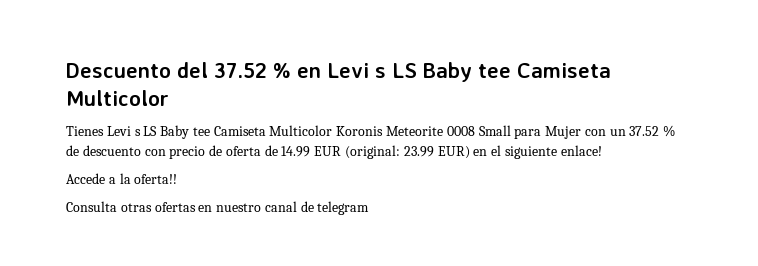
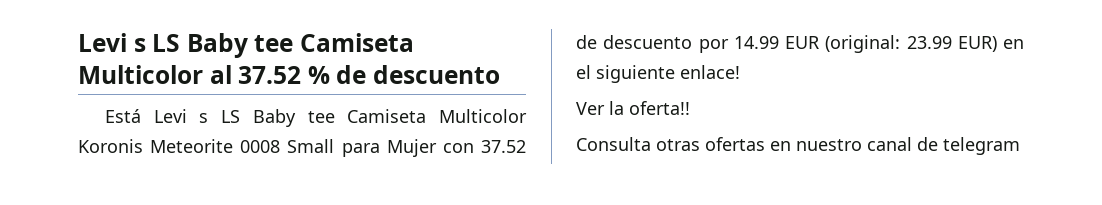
- Descuento del 37.52 % en Levi s LS Baby tee Camiseta Multicolor
- Tienes Levi s LS Baby tee Camiseta Multicolor Koronis Meteorite 0008 Small para Mujer con un 37.52 % de descuento con precio de oferta de 14.99 EUR (original: 23.99 EUR) en el siguiente enlace!
+ Levi s LS Baby tee Camiseta Multicolor al 37.52 % de descuento
+ Está Levi s LS Baby tee Camiseta Multicolor Koronis Meteorite 0008 Small para Mujer con 37.52 de descuento por 14.99 EUR (original: 23.99 EUR) en el siguiente enlace!
- Accede a la oferta!!
+ Ver la oferta!!

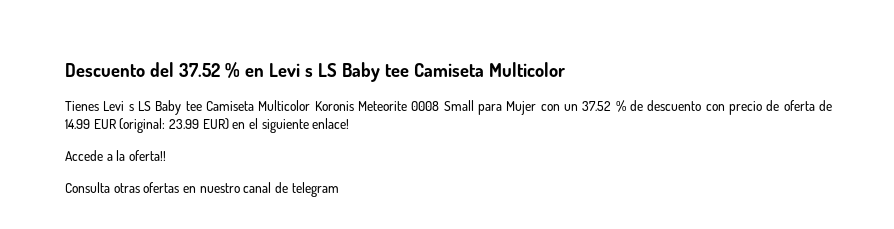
- Levi s LS Baby tee Camiseta Multicolor al 37.52 % de descuento
- Está Levi s LS Baby tee Camiseta Multicolor Koronis Meteorite 0008 Small para Mujer con 37.52 de descuento por 14.99 EUR (original: 23.99 EUR) en el siguiente enlace!
+ Descuento del 37.52 % en Levi s LS Baby tee Camiseta Multicolor
+ Tienes Levi s LS Baby tee Camiseta Multicolor Koronis Meteorite 0008 Small para Mujer con un 37.52 % de descuento con precio de oferta de 14.99 EUR (original: 23.99 EUR) en el siguiente enlace!
- Ver la oferta!!
+ Accede a la oferta!!

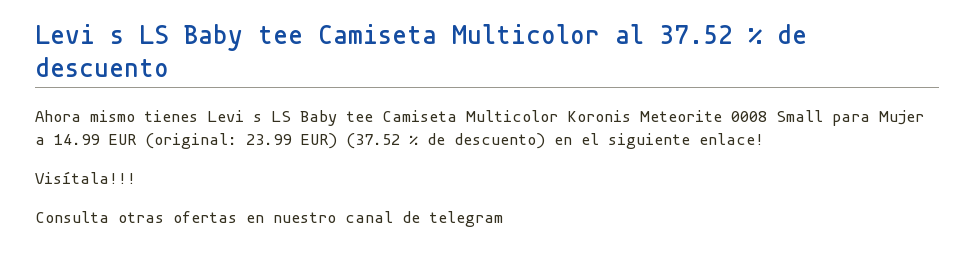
- Descuento del 37.52 % en Levi s LS Baby tee Camiseta Multicolor
- Tienes Levi s LS Baby tee Camiseta Multicolor Koronis Meteorite 0008 Small para Mujer con un 37.52 % de descuento con precio de oferta de 14.99 EUR (original: 23.99 EUR) en el siguiente enlace!
+ Levi s LS Baby tee Camiseta Multicolor al 37.52 % de descuento
+ Ahora mismo tienes Levi s LS Baby tee Camiseta Multicolor Koronis Meteorite 0008 Small para Mujer a 14.99 EUR (original: 23.99 EUR) (37.52 % de descuento) en el siguiente enlace!
- Accede a la oferta!!
+ Visítala!!!

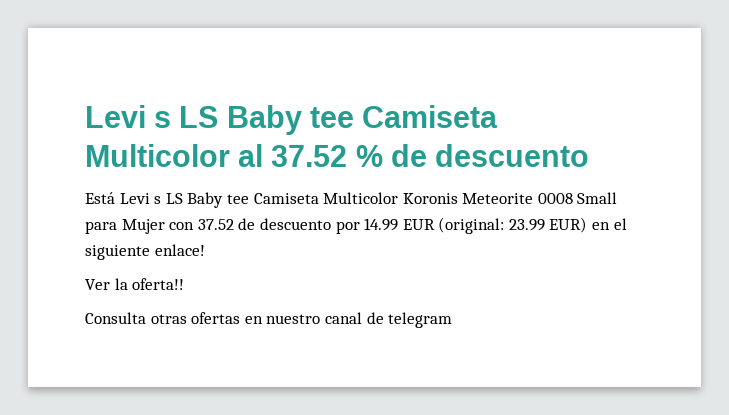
- Ahora mismo tienes Levi s LS Baby tee Camiseta Multicolor Koronis Meteorite 0008 Small para Mujer a 14.99 EUR (original: 23.99 EUR) (37.52 % de descuento) en el siguiente enlace!
+ Está Levi s LS Baby tee Camiseta Multicolor Koronis Meteorite 0008 Small para Mujer con 37.52 de descuento por 14.99 EUR (original: 23.99 EUR) en el siguiente enlace!
- Visítala!!!
+ Ver la oferta!!

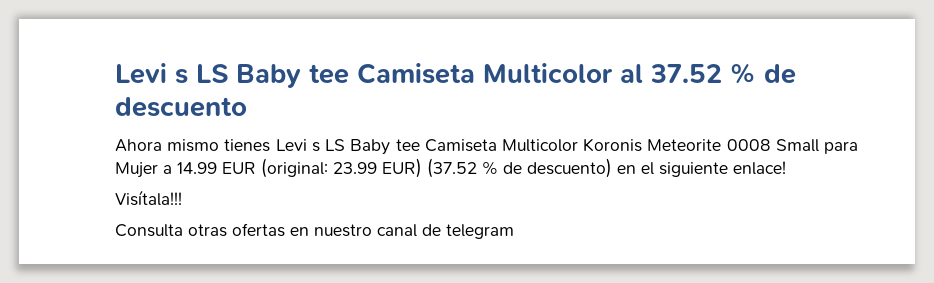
- Está Levi s LS Baby tee Camiseta Multicolor Koronis Meteorite 0008 Small para Mujer con 37.52 de descuento por 14.99 EUR (original: 23.99 EUR) en el siguiente enlace!
+ Ahora mismo tienes Levi s LS Baby tee Camiseta Multicolor Koronis Meteorite 0008 Small para Mujer a 14.99 EUR (original: 23.99 EUR) (37.52 % de descuento) en el siguiente enlace!
- Ver la oferta!!
+ Visítala!!!

